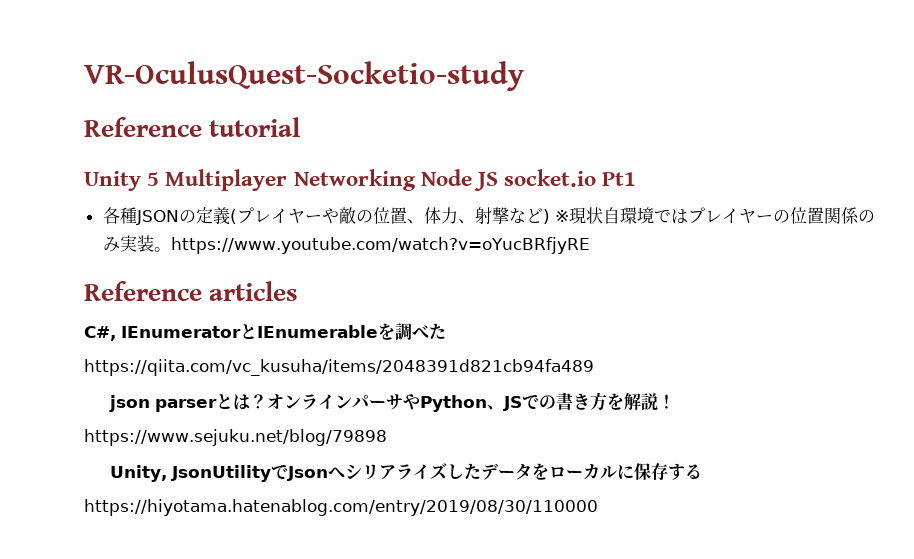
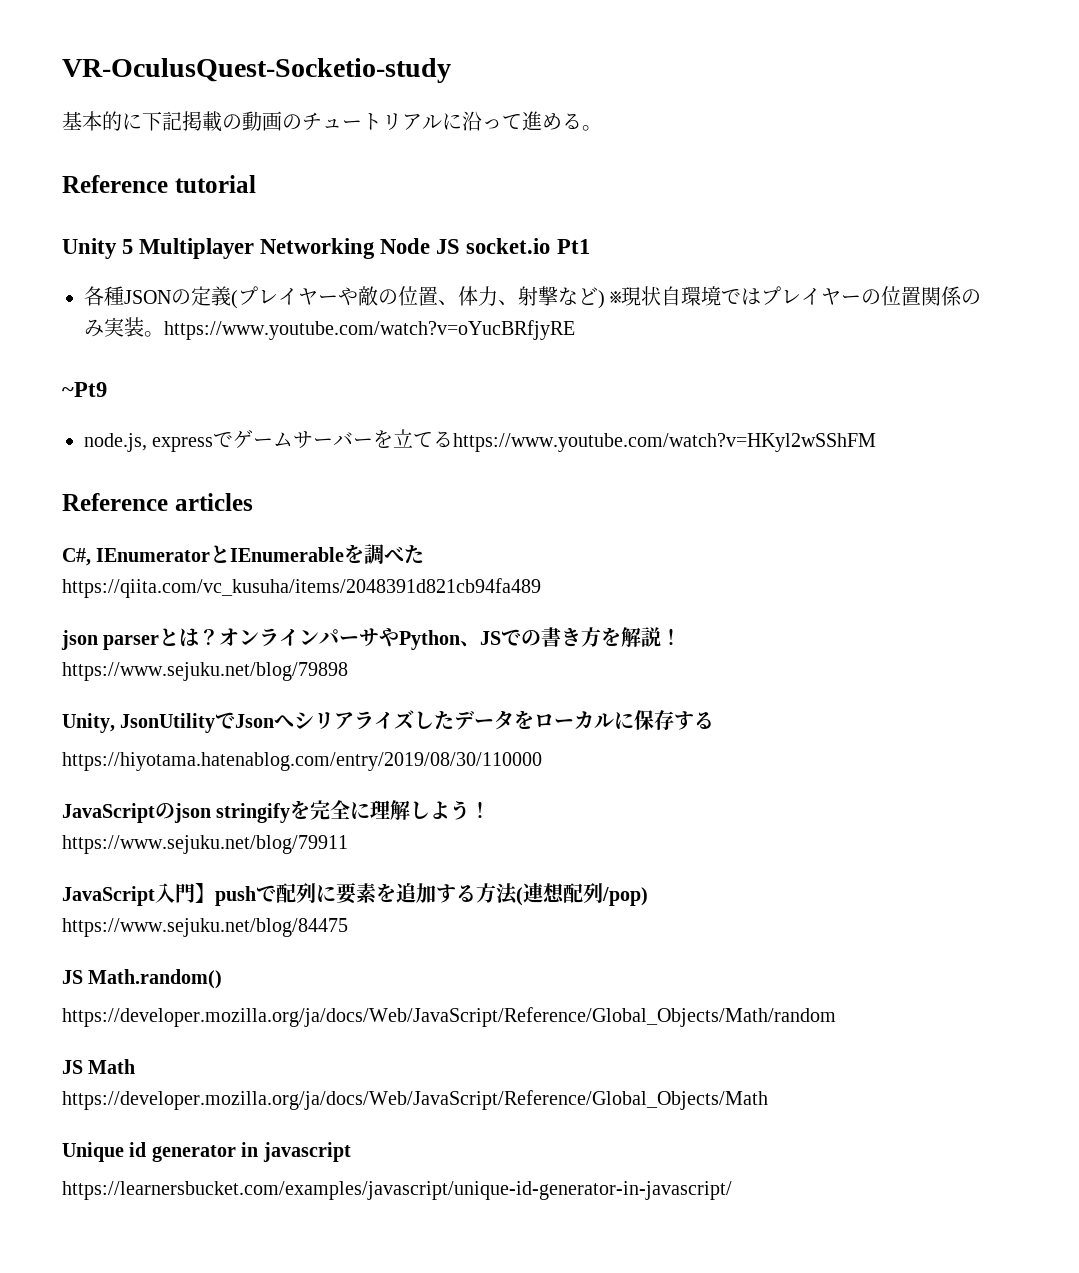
+ 基本的に下記掲載の動画のチュートリアルに沿って進める。
+ ~Pt9
+ node.js, expressでゲームサーバーを立てるhttps://www.youtube.com/watch?v=HKyl2wSShFM
+ JavaScriptのjson stringifyを完全に理解しよう！
+ https://www.sejuku.net/blog/79911
+ JavaScript入門】pushで配列に要素を追加する方法(連想配列/pop)
+ https://www.sejuku.net/blog/84475
+ JS Math.random()
+ https://developer.mozilla.org/ja/docs/Web/JavaScript/Reference/Global_Objects/Math/random
+ JS Math
+ https://developer.mozilla.org/ja/docs/Web/JavaScript/Reference/Global_Objects/Math
+ Unique id generator in javascript
+ https://learnersbucket.com/examples/javascript/unique-id-generator-in-javascript/

